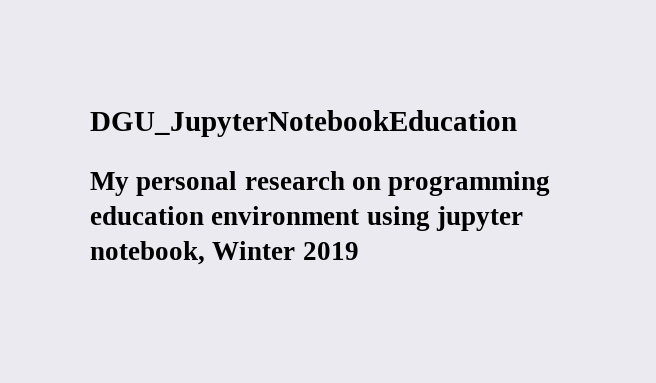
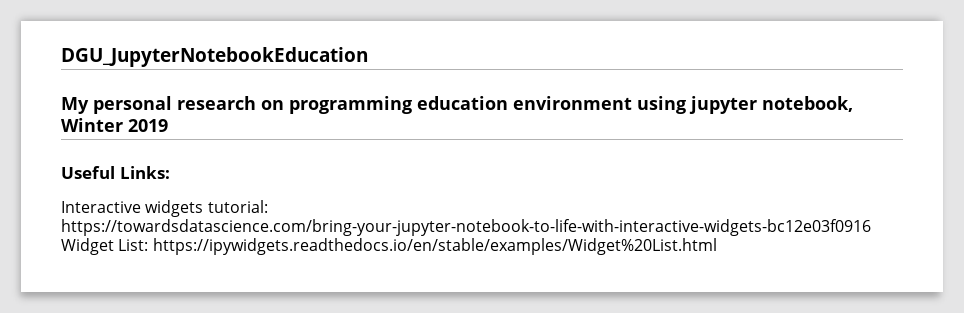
+ Useful Links:
+ Interactive widgets tutorial: https://towardsdatascience.com/bring-your-jupyter-notebook-to-life-with-interactive-widgets-bc12e03f0916 Widget List: https://ipywidgets.readthedocs.io/en/stable/examples/Widget%20List.html

